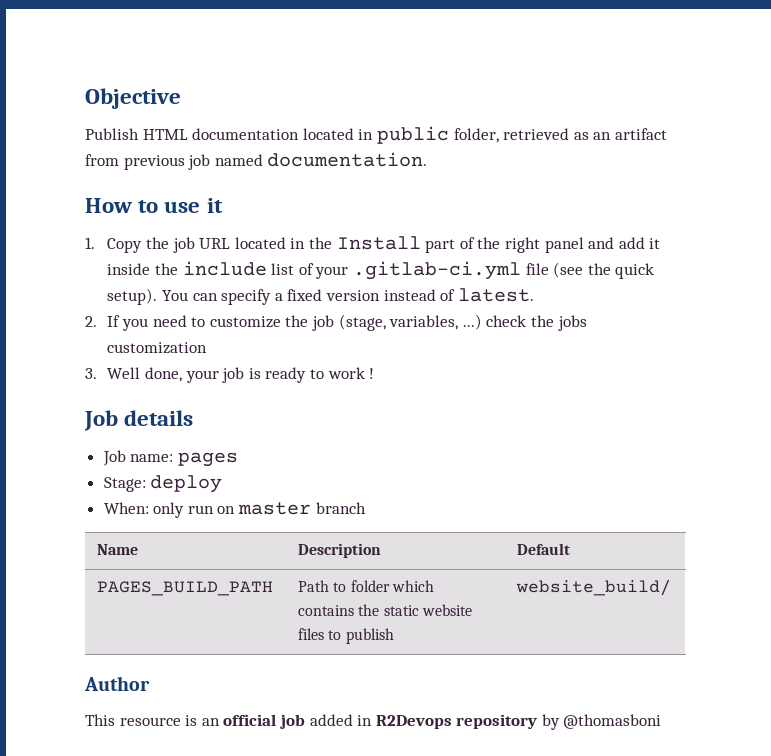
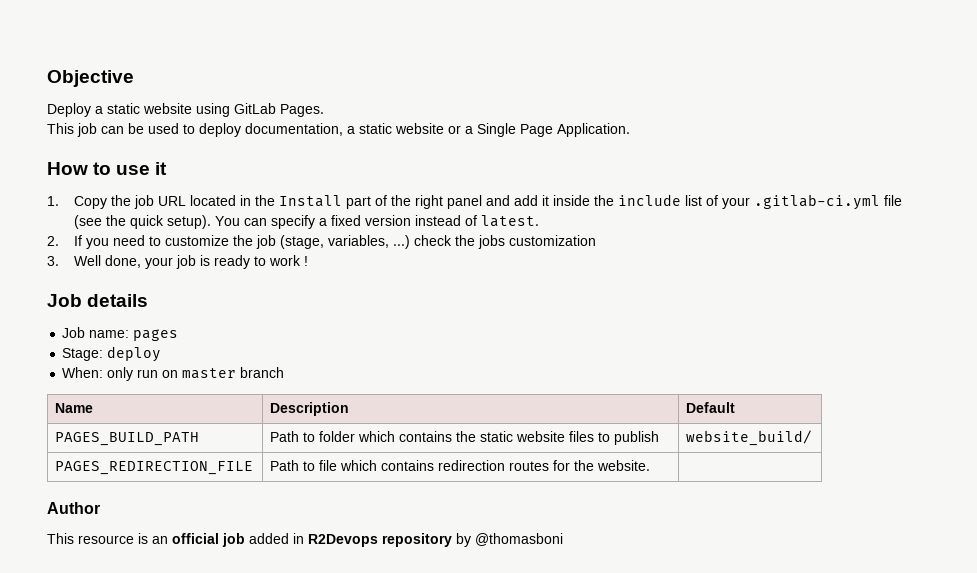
- Publish HTML documentation located in public folder, retrieved as an artifact from previous job named documentation.
+ Deploy a static website using GitLab Pages.
+ This job can be used to deploy documentation, a static website or a Single Page Application.
+ PAGES_REDIRECTION_FILE | Path to file which contains redirection routes for the website. |

